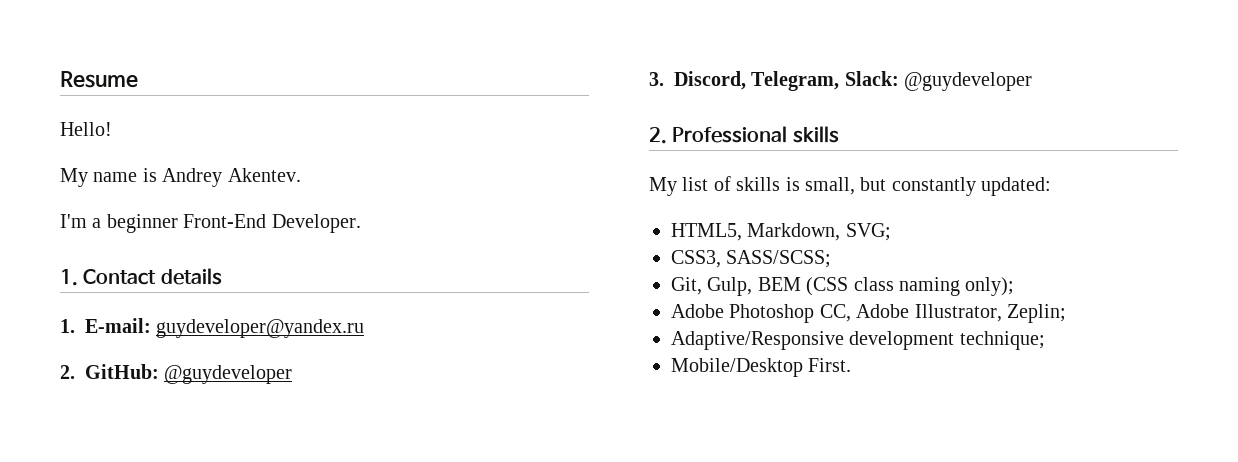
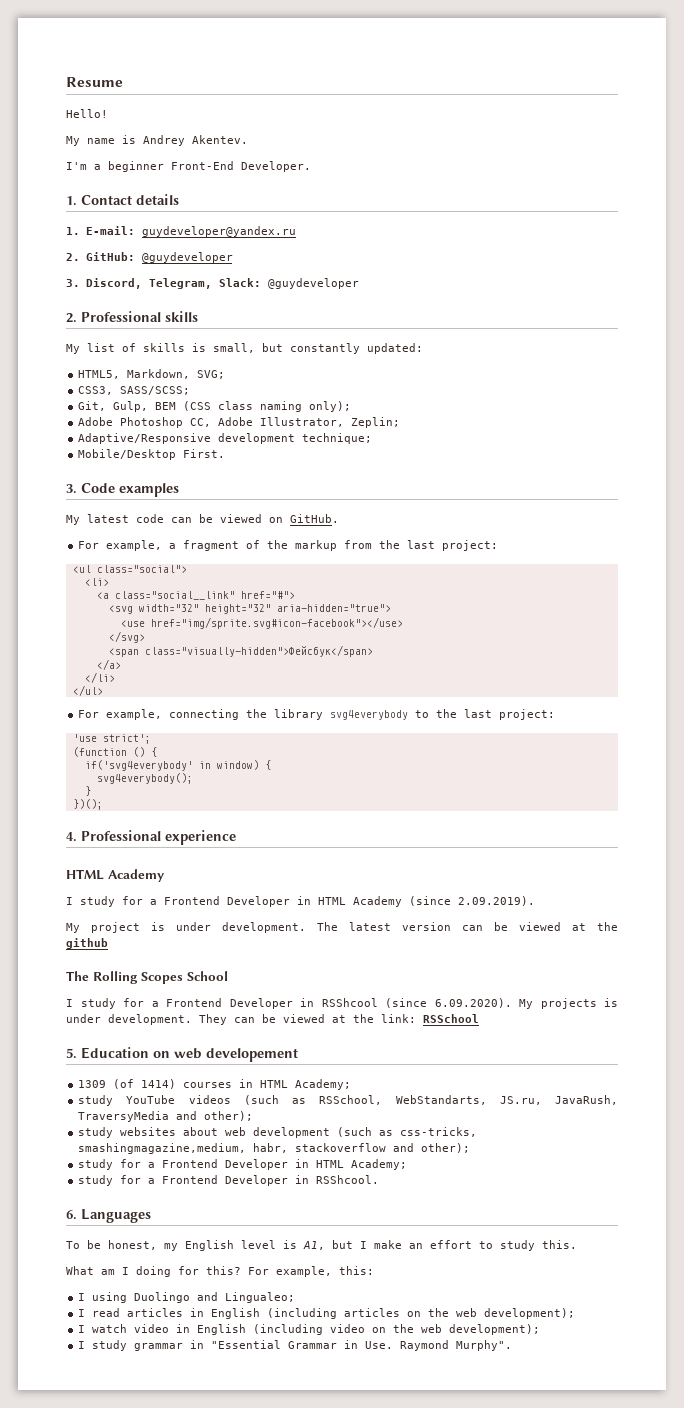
+ 3. Code examples
+ My latest code can be viewed on GitHub.
+ For example, a fragment of the markup from the last project:
+ <ul class="social">
+ <li>
+ <a class="social__link" href="#">
+ <svg width="32" height="32" aria-hidden="true">
+ <use href="img/sprite.svg#icon-facebook"></use>
+ </svg>
+ <span class="visually-hidden">Фейсбук</span>
+ </a>
+ </li>
+ </ul>
+ For example, connecting the library svg4everybody to the last project:
+ 'use strict';
+ (function () {
+ if('svg4everybody' in window) {
+ svg4everybody();
+ }
+ })();
+ 4. Professional experience
+ HTML Academy
+ I study for a Frontend Developer in HTML Academy (since 2.09.2019).
+ My project is under development. The latest version can be viewed at the github
+ The Rolling Scopes School
+ I study for a Frontend Developer in RSShcool (since 6.09.2020). My projects is under development. They can be viewed at the link: RSSchool
+ 5. Education on web developement
+ 1309 (of 1414) courses in HTML Academy;
+ study YouTube videos (such as RSSchool, WebStandarts, JS.ru, JavaRush, TraversyMedia and other);
+ study websites about web development (such as css-tricks, smashingmagazine,medium, habr, stackoverflow and other);
+ study for a Frontend Developer in HTML Academy;
+ study for a Frontend Developer in RSShcool.
+ 6. Languages
+ To be honest, my English level is A1, but I make an effort to study this.
+ What am I doing for this? For example, this:
+ I using Duolingo and Lingualeo;
+ I read articles in English (including articles on the web development);
+ I watch video in English (including video on the web development);
+ I study grammar in "Essential Grammar in Use. Raymond Murphy".

